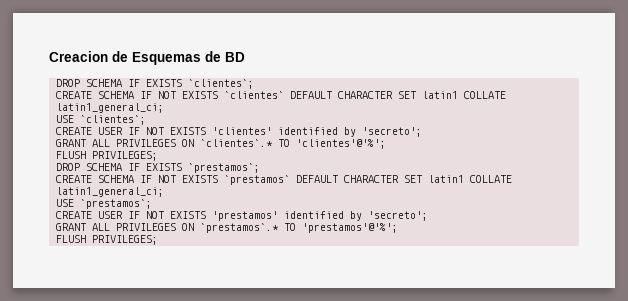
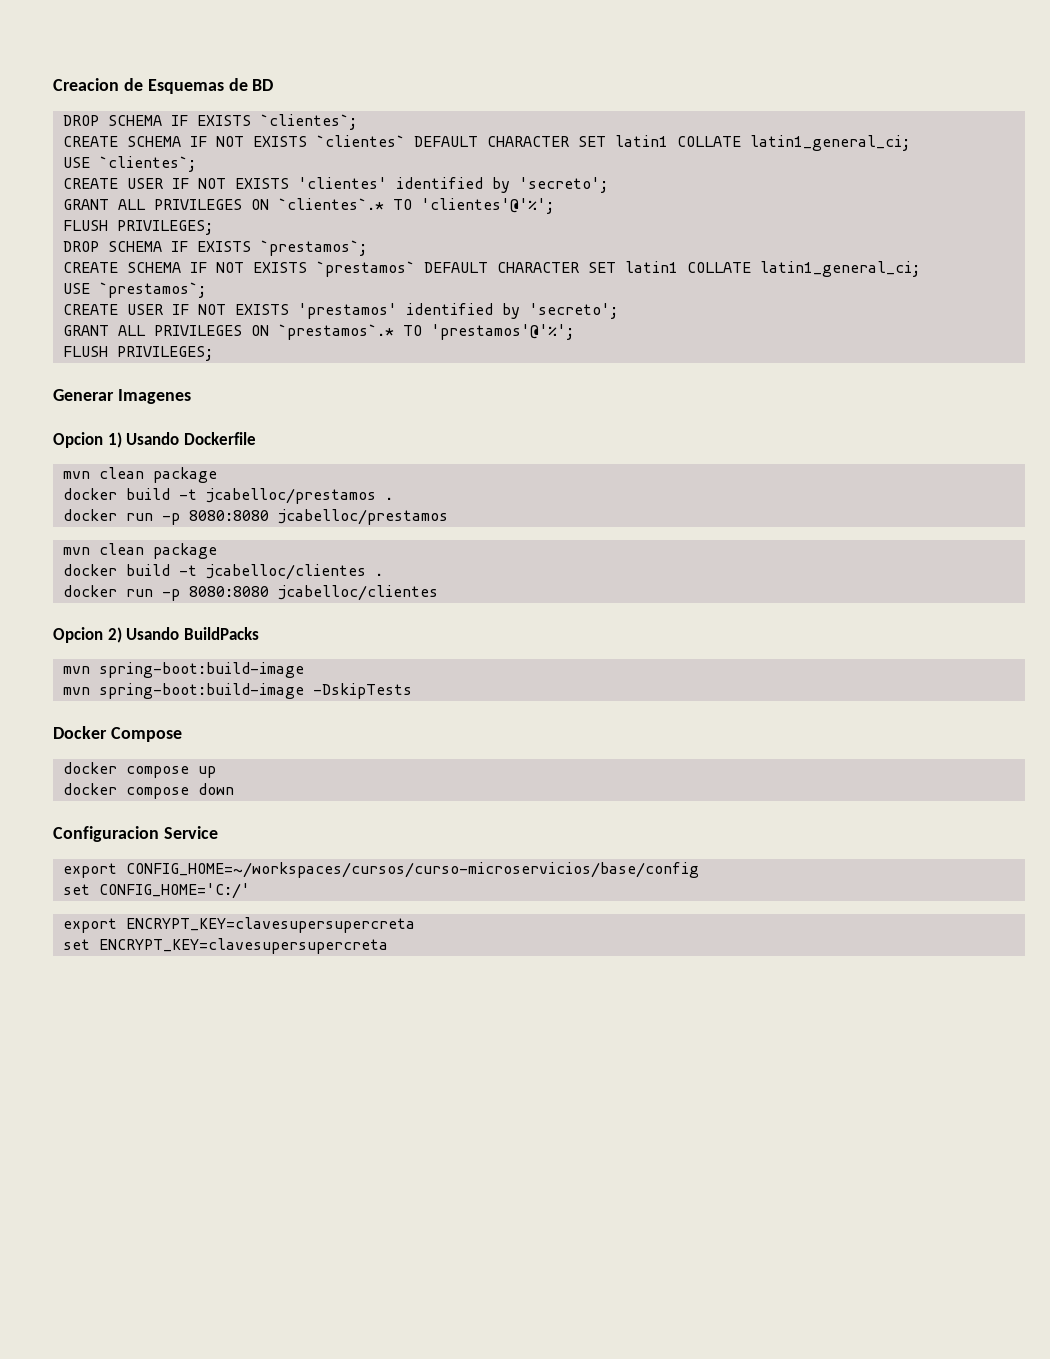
+ Generar Imagenes
+ Opcion 1) Usando Dockerfile
+ mvn clean package
+ docker build -t jcabelloc/prestamos .
+ docker run -p 8080:8080 jcabelloc/prestamos
+ mvn clean package
+ docker build -t jcabelloc/clientes .
+ docker run -p 8080:8080 jcabelloc/clientes
+ Opcion 2) Usando BuildPacks
+ mvn spring-boot:build-image
+ mvn spring-boot:build-image -DskipTests
+ Docker Compose
+ docker compose up
+ docker compose down
+ Configuracion Service
+ export CONFIG_HOME=~/workspaces/cursos/curso-microservicios/base/config
+ set CONFIG_HOME='C:/'
+ export ENCRYPT_KEY=clavesupersupercreta
+ set ENCRYPT_KEY=clavesupersupercreta

